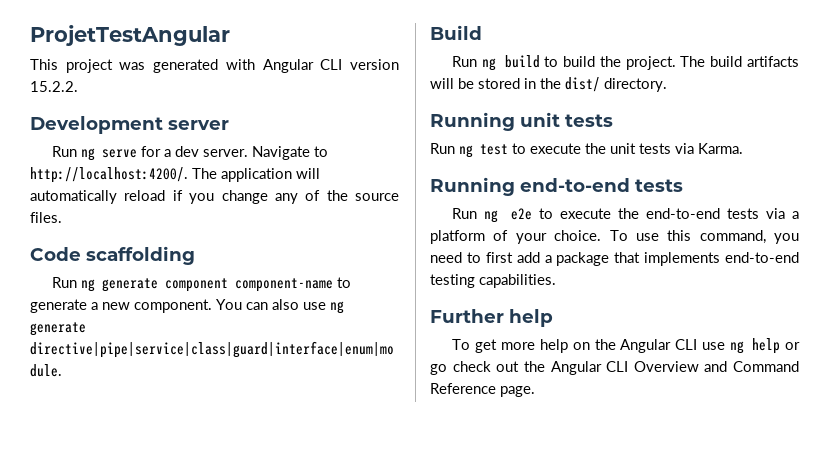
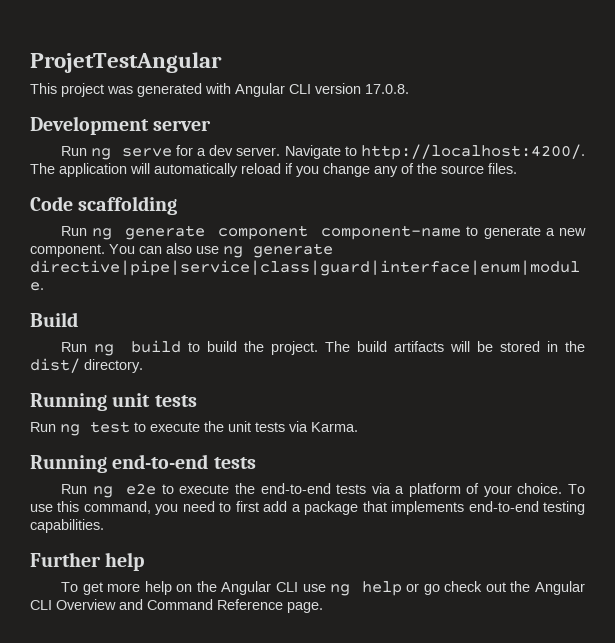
- This project was generated with Angular CLI version 15.2.2.
+ This project was generated with Angular CLI version 17.0.8.

